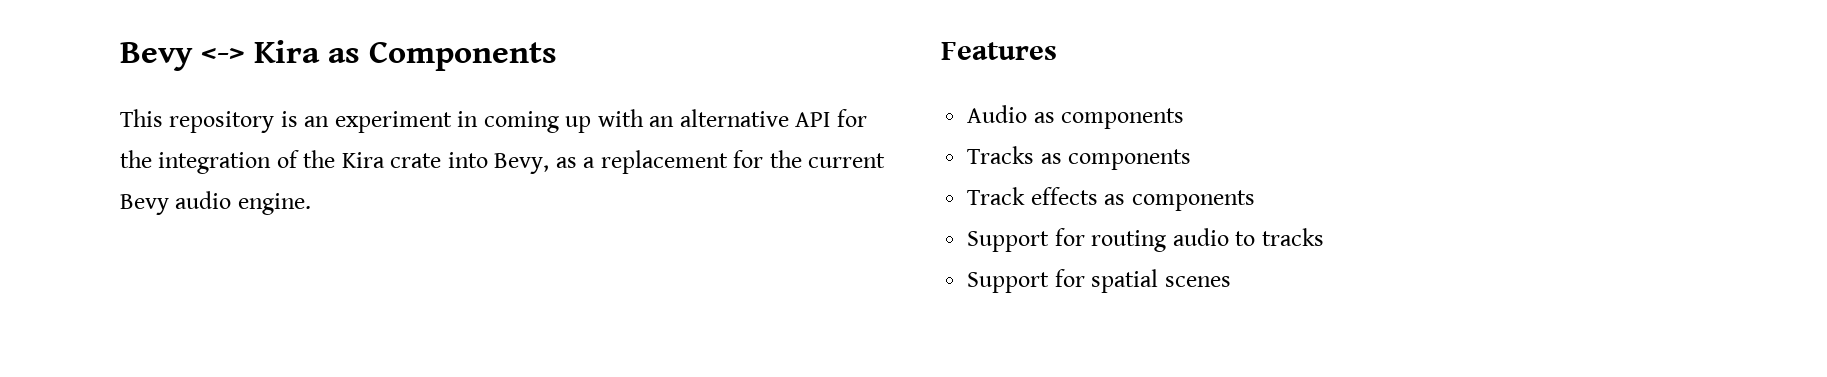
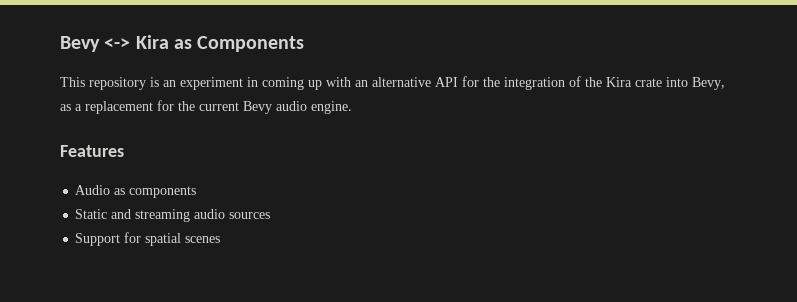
- Tracks as components
- Track effects as components
- Support for routing audio to tracks
+ Static and streaming audio sources

